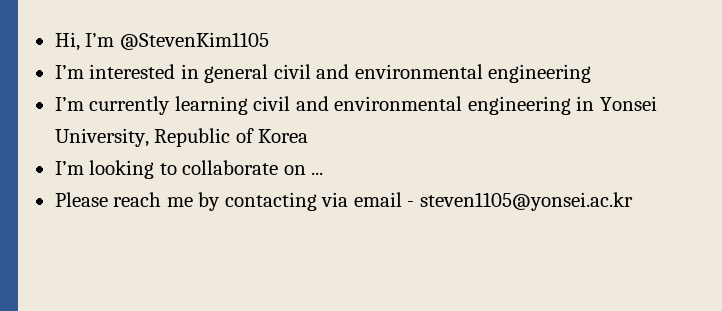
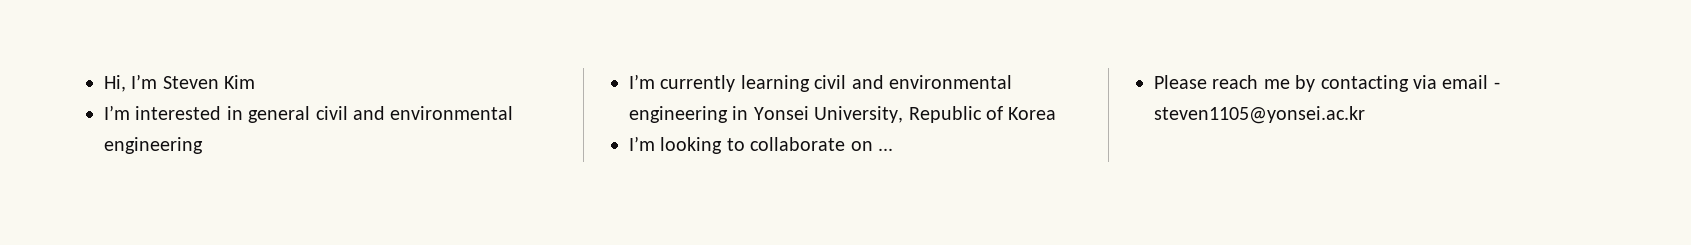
- Hi, I’m @StevenKim1105
+ Hi, I’m Steven Kim

